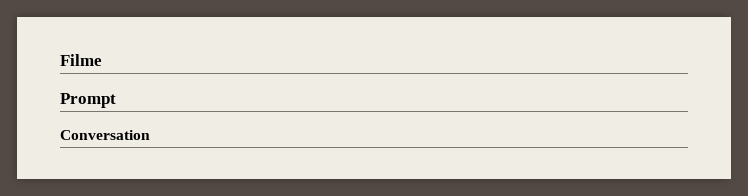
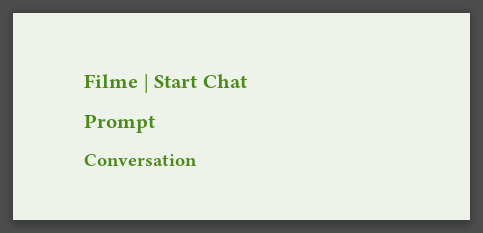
- Filme
+ Filme | Start Chat

